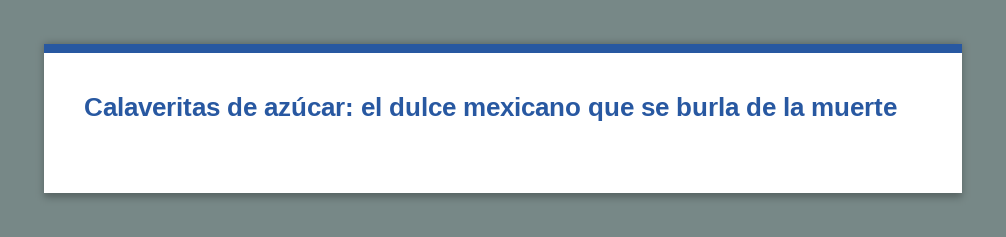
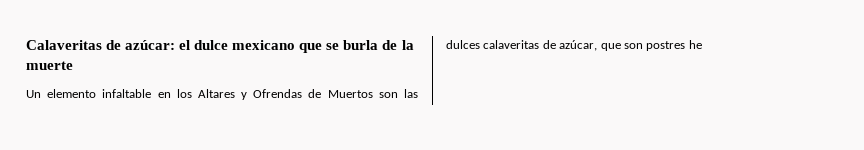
+ Un elemento infaltable en los Altares y Ofrendas de Muertos son las dulces calaveritas de azúcar, que son postres he

